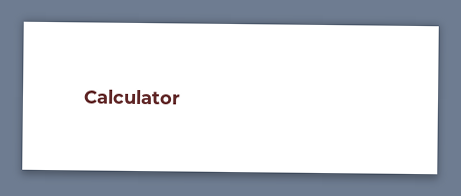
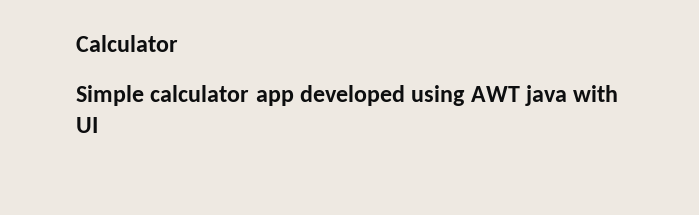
+ Simple calculator app developed using AWT java with UI

